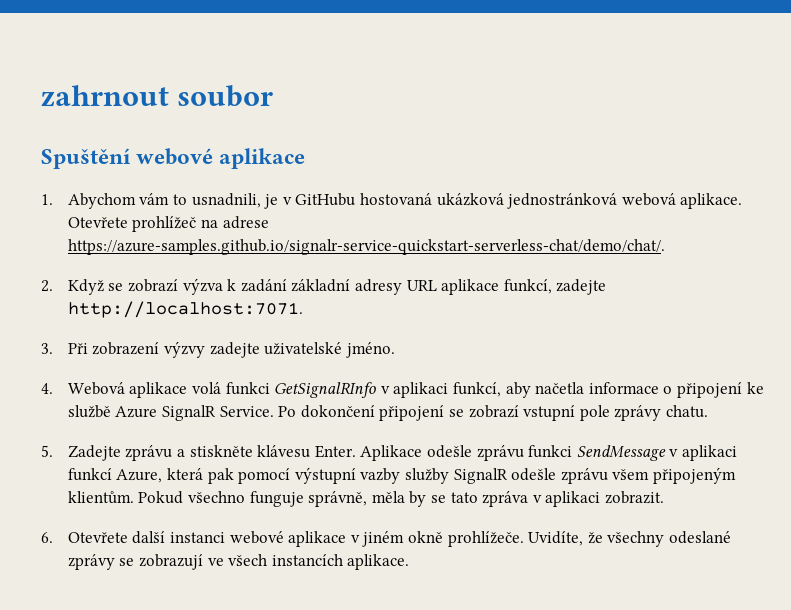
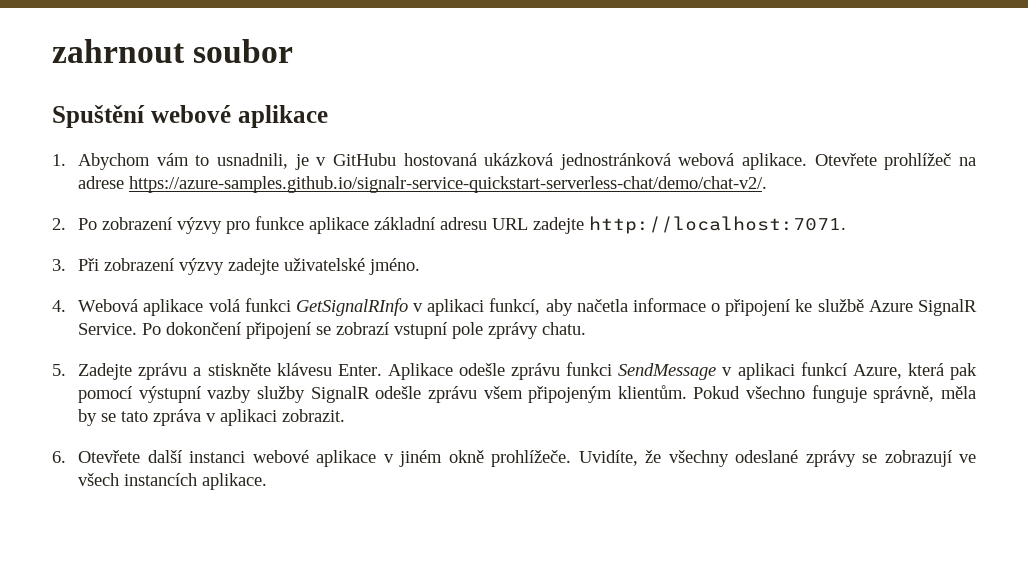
- Otevřete prohlížeč na adrese https://azure-samples.github.io/signalr-service-quickstart-serverless-chat/demo/chat/.
+ Otevřete prohlížeč na adrese https://azure-samples.github.io/signalr-service-quickstart-serverless-chat/demo/chat-v2/.
- 2. Když se zobrazí výzva k zadání základní adresy URL aplikace funkcí, zadejte http://localhost:7071.
+ 2. Po zobrazení výzvy pro funkce aplikace základní adresu URL zadejte http://localhost:7071.

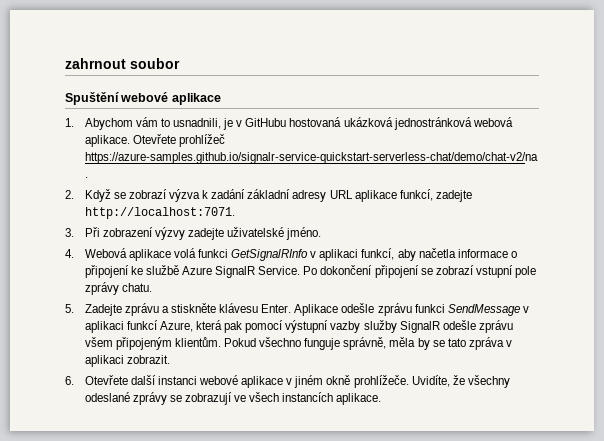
- Otevřete prohlížeč na adrese https://azure-samples.github.io/signalr-service-quickstart-serverless-chat/demo/chat-v2/.
- 2. Po zobrazení výzvy pro funkce aplikace základní adresu URL zadejte http://localhost:7071.
+ Otevřete prohlížeč https://azure-samples.github.io/signalr-service-quickstart-serverless-chat/demo/chat-v2/na .
+ 2. Když se zobrazí výzva k zadání základní adresy URL aplikace funkcí, zadejte http://localhost:7071.

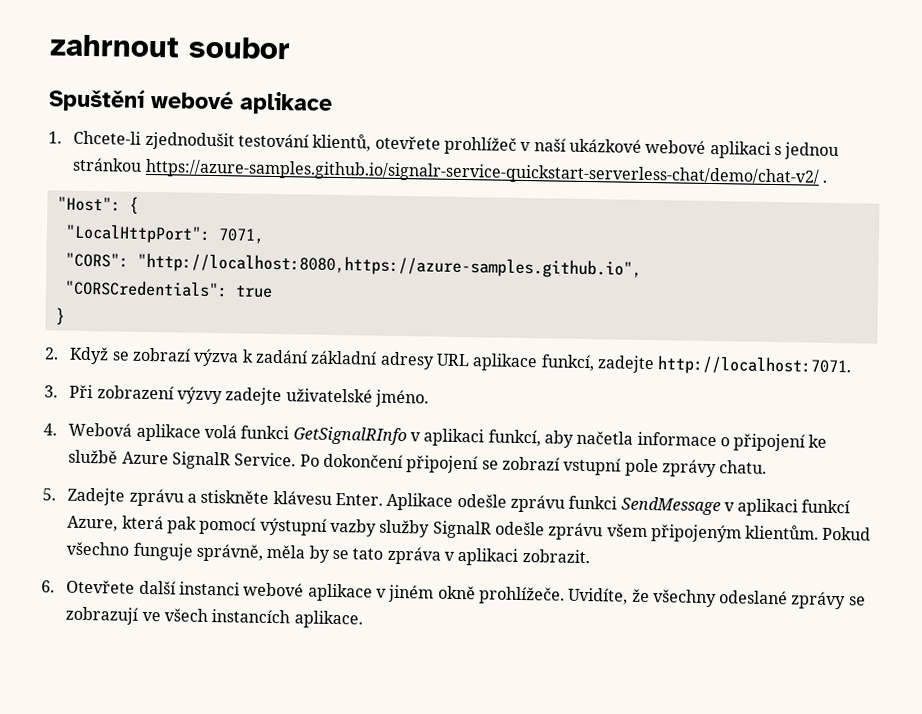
- 1. Abychom vám to usnadnili, je v GitHubu hostovaná ukázková jednostránková webová aplikace. Otevřete prohlížeč https://azure-samples.github.io/signalr-service-quickstart-serverless-chat/demo/chat-v2/na .
+ 1. Chcete-li zjednodušit testování klientů, otevřete prohlížeč v naší ukázkové webové aplikaci s jednou stránkou https://azure-samples.github.io/signalr-service-quickstart-serverless-chat/demo/chat-v2/ .
+ "Host": {
+ "LocalHttpPort": 7071,
+ "CORS": "http://localhost:8080,https://azure-samples.github.io",
+ "CORSCredentials": true
+ }

